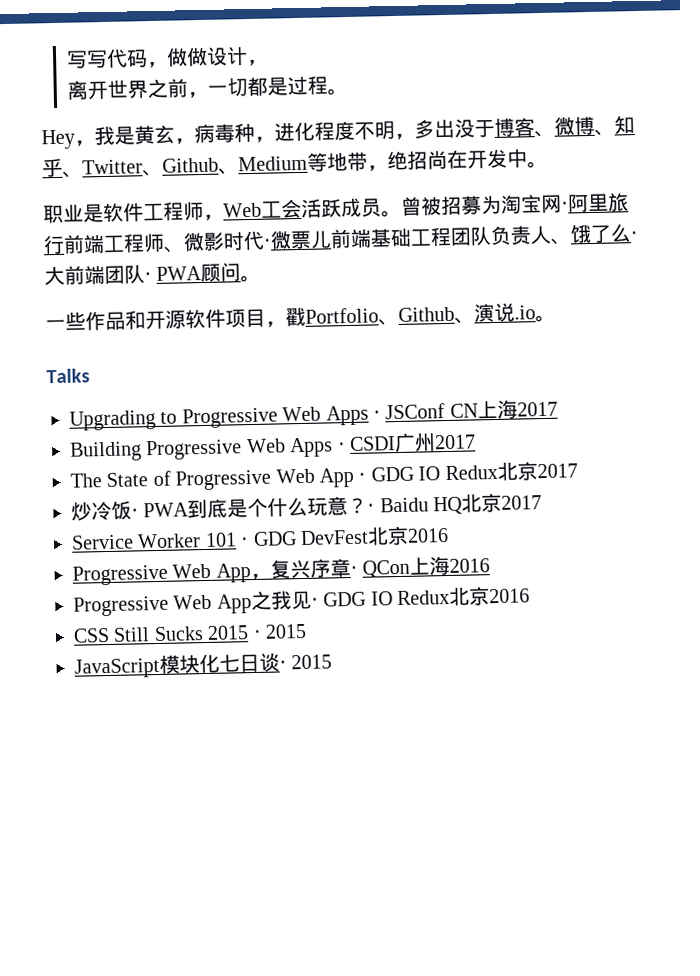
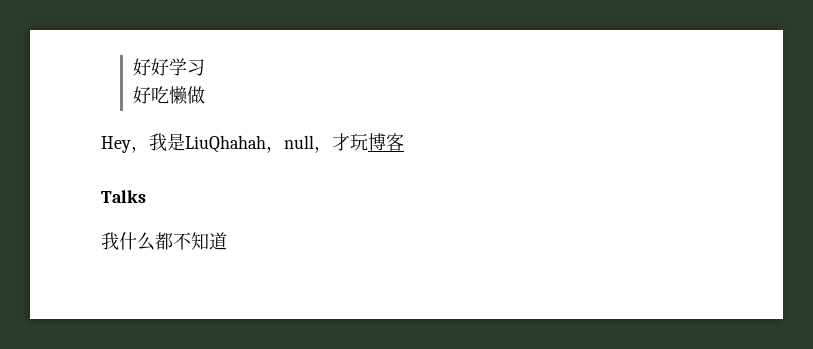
- 写写代码，做做设计，
- 离开世界之前，一切都是过程。
- Hey，我是黄玄，病毒种，进化程度不明，多出没于博客、微博、知乎、Twitter、Github、Medium等地带，绝招尚在开发中。
- 职业是软件工程师，Web工会活跃成员。曾被招募为淘宝网·阿里旅行前端工程师、微影时代·微票儿前端基础工程团队负责人、饿了么·大前端团队· PWA顾问。
- 一些作品和开源软件项目，戳Portfolio、Github、演说.io。
+ 好好学习
+ 好吃懒做
+ Hey，我是LiuQhahah，null，才玩博客
  Talks
- Upgrading to Progressive Web Apps · JSConf CN上海2017
- Building Progressive Web Apps · CSDI广州2017
- The State of Progressive Web App · GDG IO Redux北京2017
- 炒冷饭· PWA到底是个什么玩意？· Baidu HQ北京2017
- Service Worker 101 · GDG DevFest北京2016
- Progressive Web App，复兴序章· QCon上海2016
- Progressive Web App之我见· GDG IO Redux北京2016
- CSS Still Sucks 2015 · 2015
- JavaScript模块化七日谈· 2015
+ 我什么都不知道

